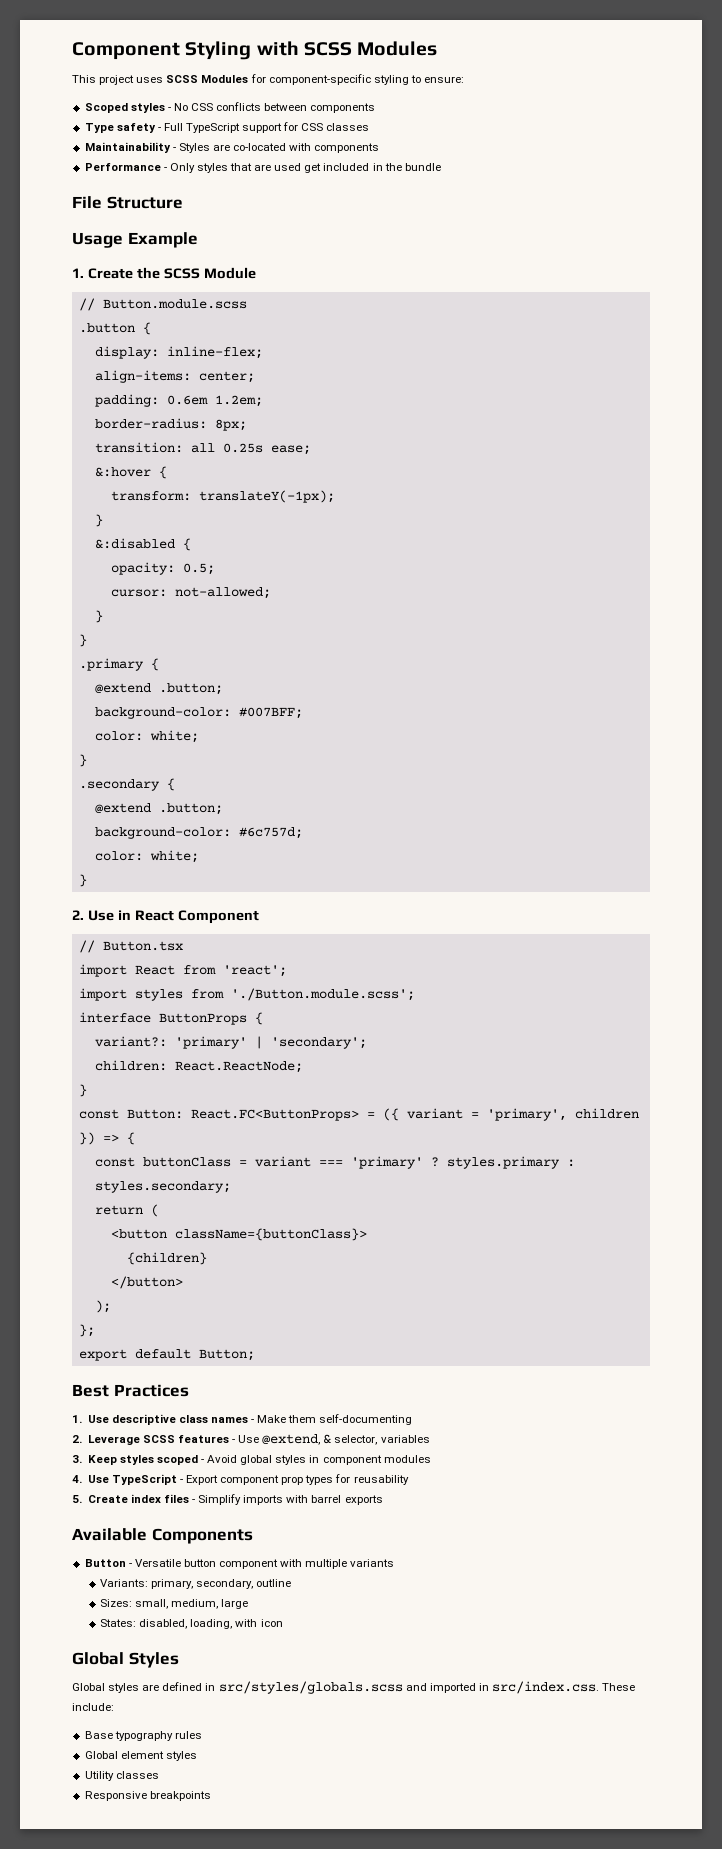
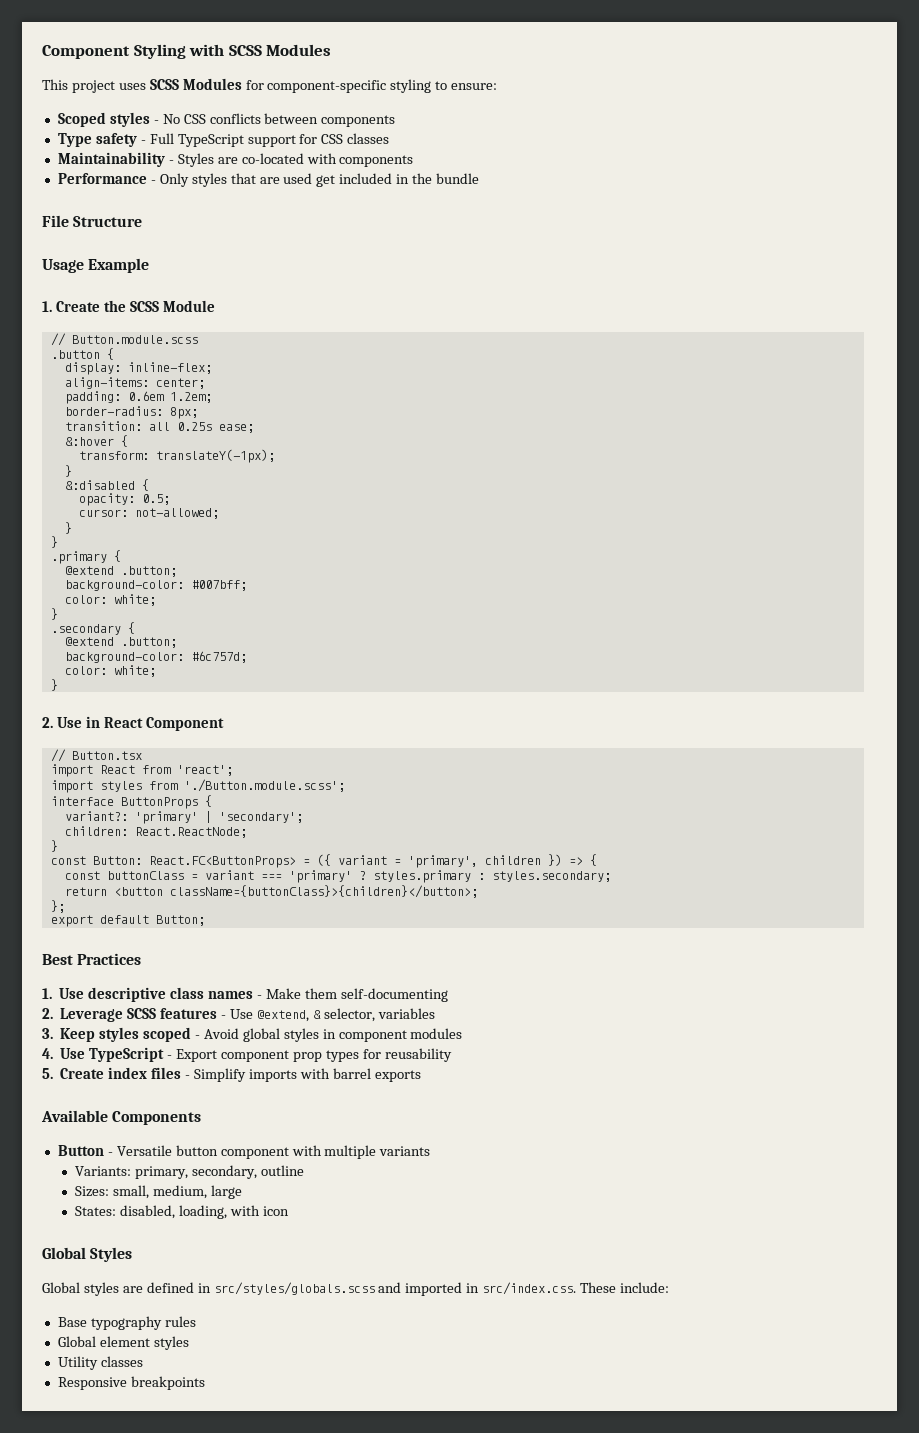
- background-color: #007BFF;
+ background-color: #007bff;
- return (
- <button className={buttonClass}>
- {children}
- </button>
- );
+ return <button className={buttonClass}>{children}</button>;

